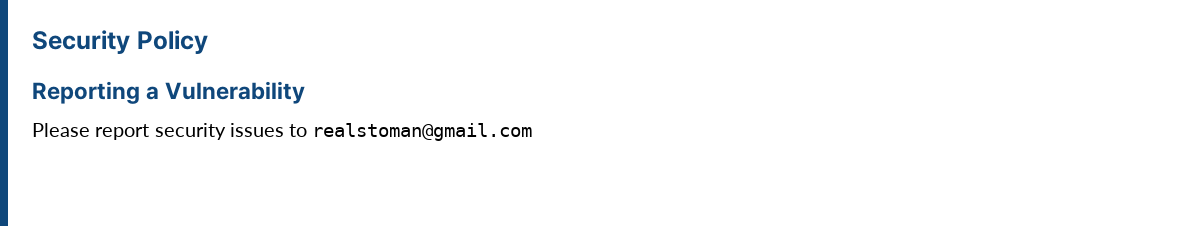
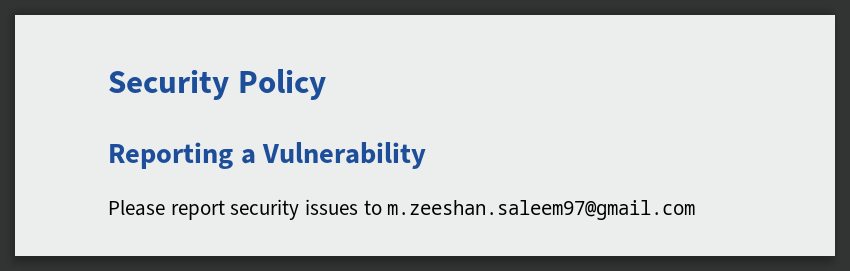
- Please report security issues to realstoman@gmail.com
+ Please report security issues to m.zeeshan.saleem97@gmail.com

